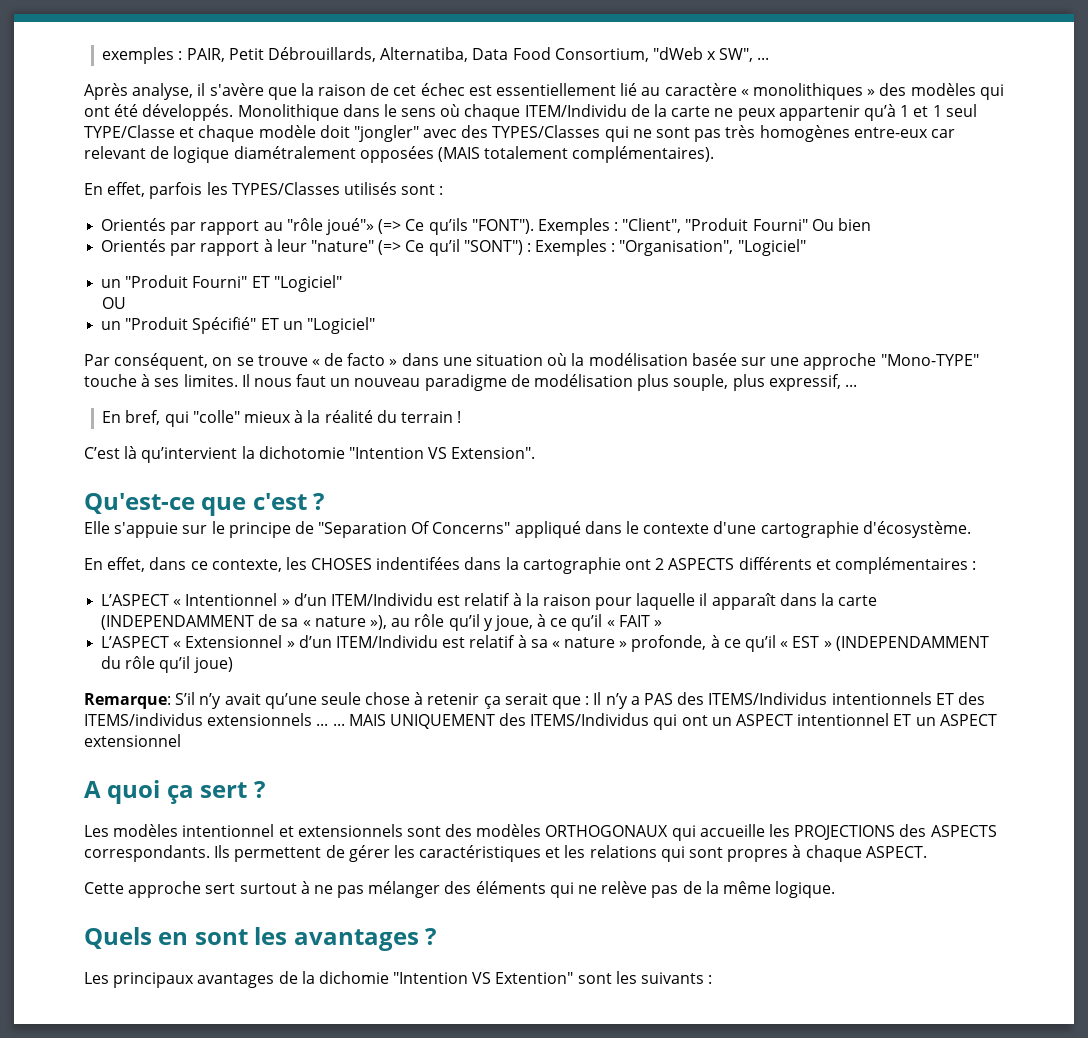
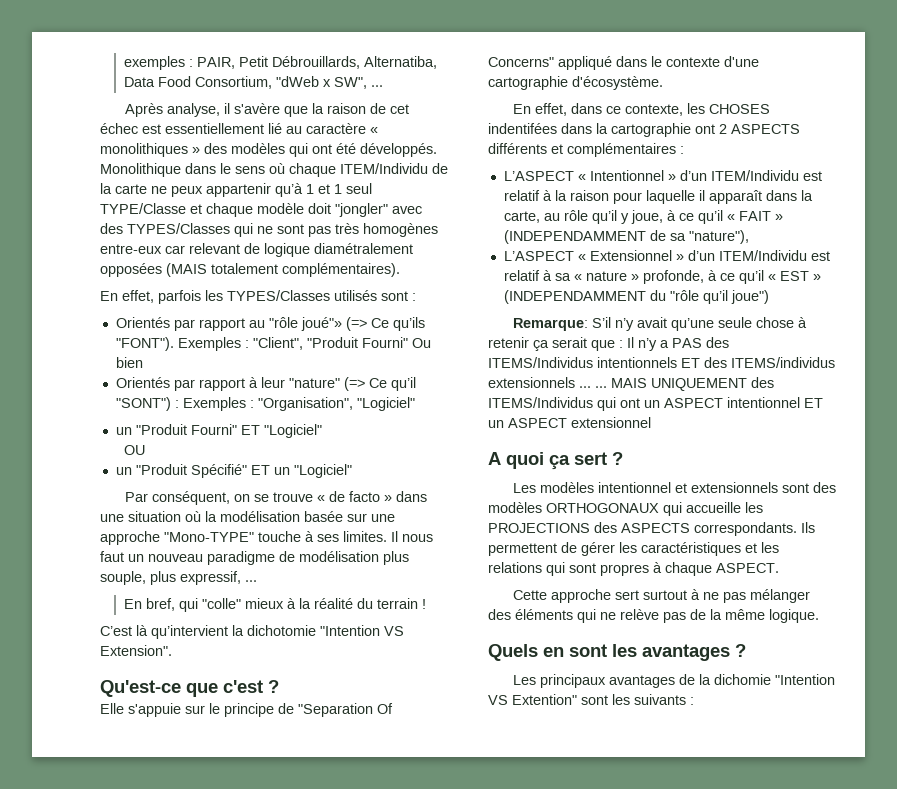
- L’ASPECT « Intentionnel » d’un ITEM/Individu est relatif à la raison pour laquelle il apparaît dans la carte (INDEPENDAMMENT de sa « nature »), au rôle qu’il y joue, à ce qu’il « FAIT »
+ L’ASPECT « Intentionnel » d’un ITEM/Individu est relatif à la raison pour laquelle il apparaît dans la carte, au rôle qu’il y joue, à ce qu’il « FAIT » (INDEPENDAMMENT de sa "nature"),
- L’ASPECT « Extensionnel » d’un ITEM/Individu est relatif à sa « nature » profonde, à ce qu’il « EST » (INDEPENDAMMENT du rôle qu’il joue)
+ L’ASPECT « Extensionnel » d’un ITEM/Individu est relatif à sa « nature » profonde, à ce qu’il « EST » (INDEPENDAMMENT du "rôle qu’il joue")

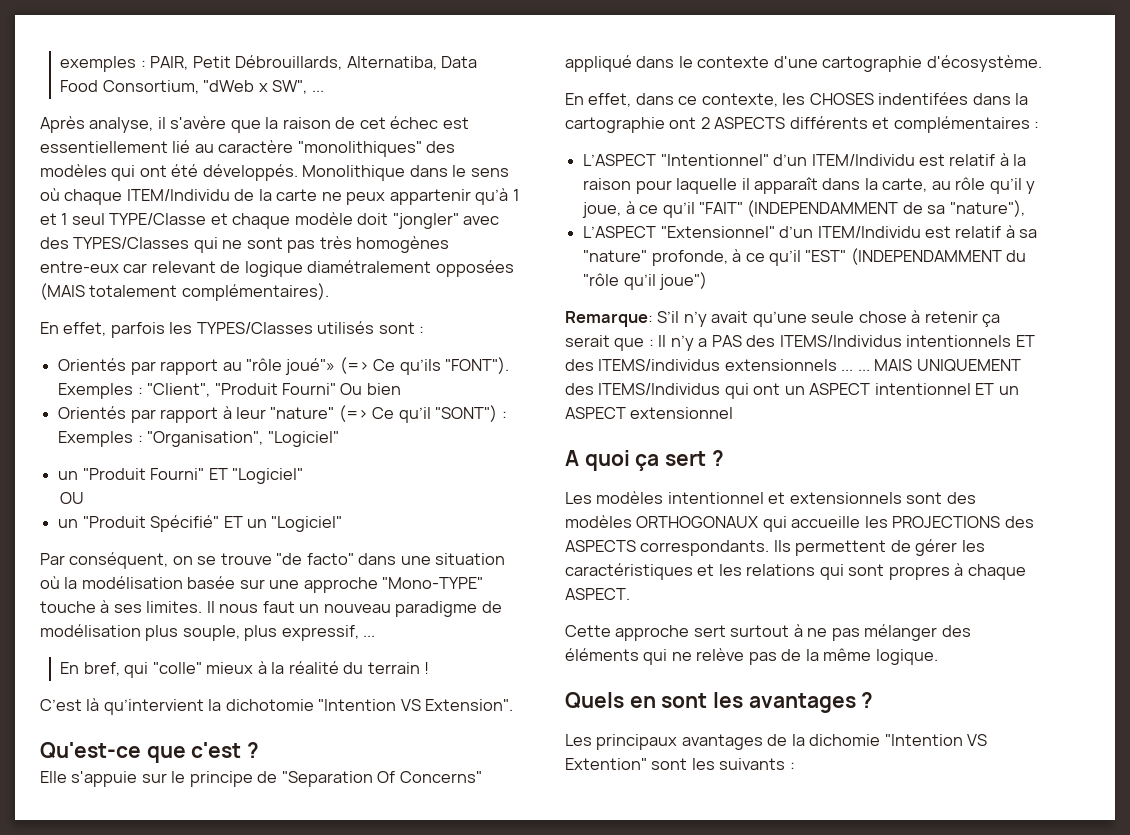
- Après analyse, il s'avère que la raison de cet échec est essentiellement lié au caractère « monolithiques » des modèles qui ont été développés.
+ Après analyse, il s'avère que la raison de cet échec est essentiellement lié au caractère "monolithiques" des modèles qui ont été développés.
- Par conséquent, on se trouve « de facto » dans une situation où la modélisation basée sur une approche "Mono-TYPE" touche à ses limites.
+ Par conséquent, on se trouve "de facto" dans une situation où la modélisation basée sur une approche "Mono-TYPE" touche à ses limites.
- L’ASPECT « Intentionnel » d’un ITEM/Individu est relatif à la raison pour laquelle il apparaît dans la carte, au rôle qu’il y joue, à ce qu’il « FAIT » (INDEPENDAMMENT de sa "nature"),
+ L’ASPECT "Intentionnel" d’un ITEM/Individu est relatif à la raison pour laquelle il apparaît dans la carte, au rôle qu’il y joue, à ce qu’il "FAIT" (INDEPENDAMMENT de sa "nature"),
- L’ASPECT « Extensionnel » d’un ITEM/Individu est relatif à sa « nature » profonde, à ce qu’il « EST » (INDEPENDAMMENT du "rôle qu’il joue")
+ L’ASPECT "Extensionnel" d’un ITEM/Individu est relatif à sa "nature" profonde, à ce qu’il "EST" (INDEPENDAMMENT du "rôle qu’il joue")

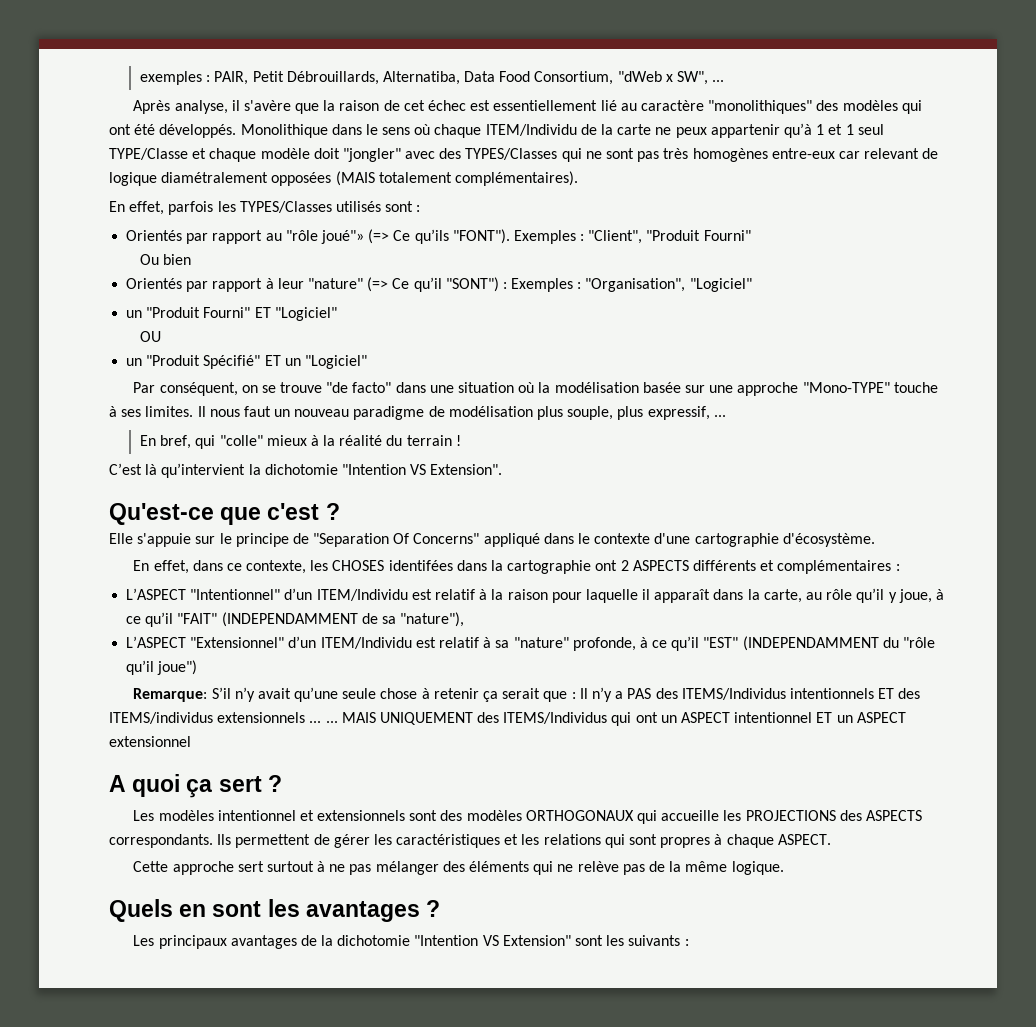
- Exemples : "Client", "Produit Fourni" Ou bien
+ Exemples : "Client", "Produit Fourni"
+ Ou bien
- En effet, dans ce contexte, les CHOSES indentifées dans la cartographie ont 2 ASPECTS différents et complémentaires :
+ En effet, dans ce contexte, les CHOSES identifées dans la cartographie ont 2 ASPECTS différents et complémentaires :
- Les principaux avantages de la dichomie "Intention VS Extention" sont les suivants :
+ Les principaux avantages de la dichotomie "Intention VS Extension" sont les suivants :

